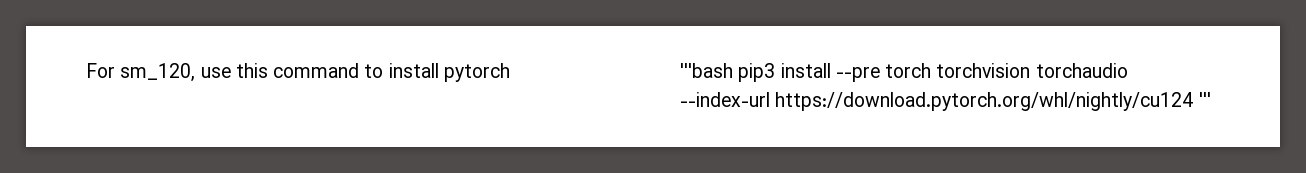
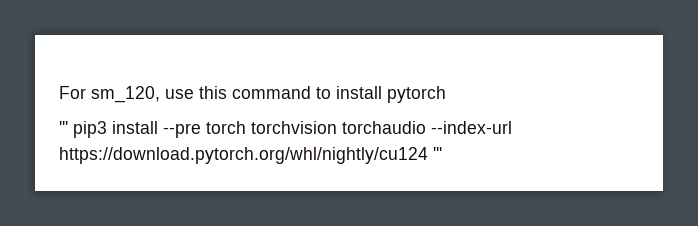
- '''bash pip3 install --pre torch torchvision torchaudio --index-url https://download.pytorch.org/whl/nightly/cu124 '''
+ ''' pip3 install --pre torch torchvision torchaudio --index-url https://download.pytorch.org/whl/nightly/cu124 '''

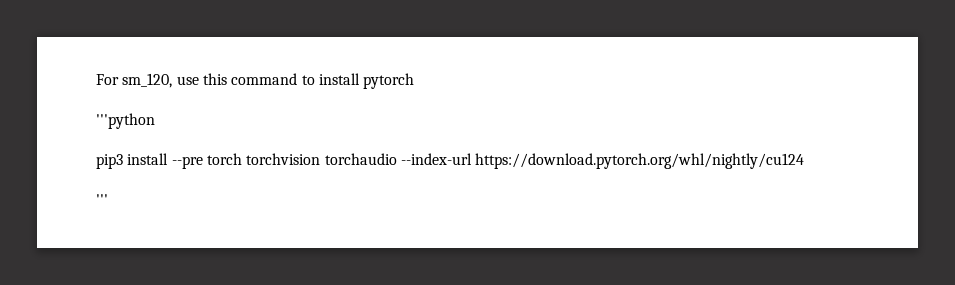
- ''' pip3 install --pre torch torchvision torchaudio --index-url https://download.pytorch.org/whl/nightly/cu124 '''
+ '''python
+ pip3 install --pre torch torchvision torchaudio --index-url https://download.pytorch.org/whl/nightly/cu124
+ '''

